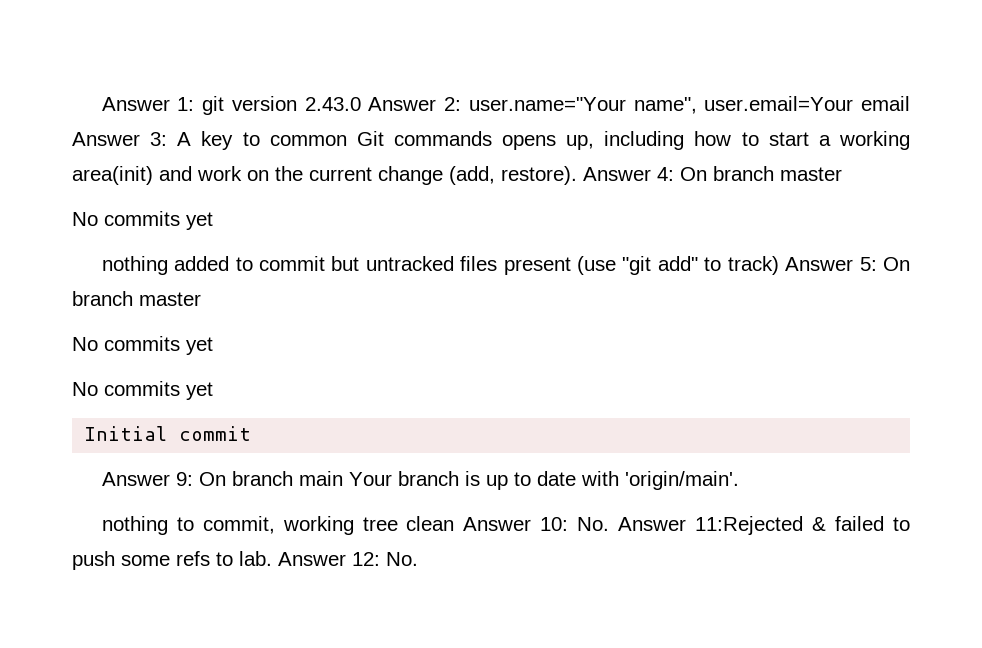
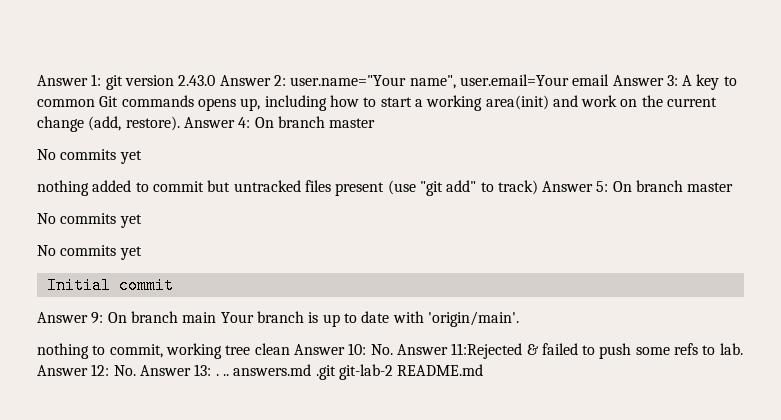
- Answer 12: No.
+ Answer 12: No. Answer 13: . .. answers.md .git git-lab-2 README.md

